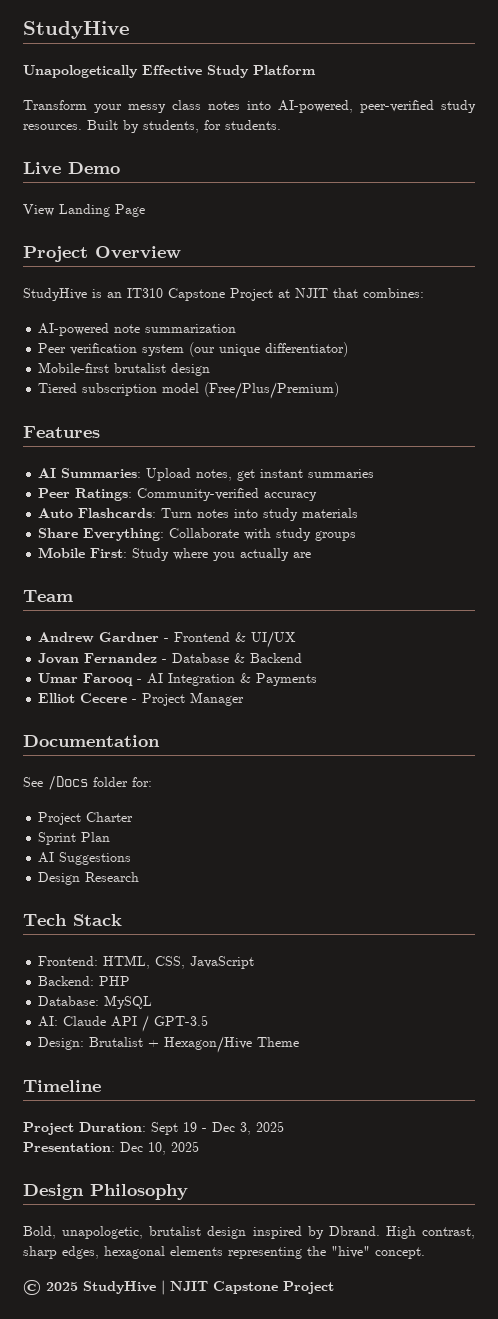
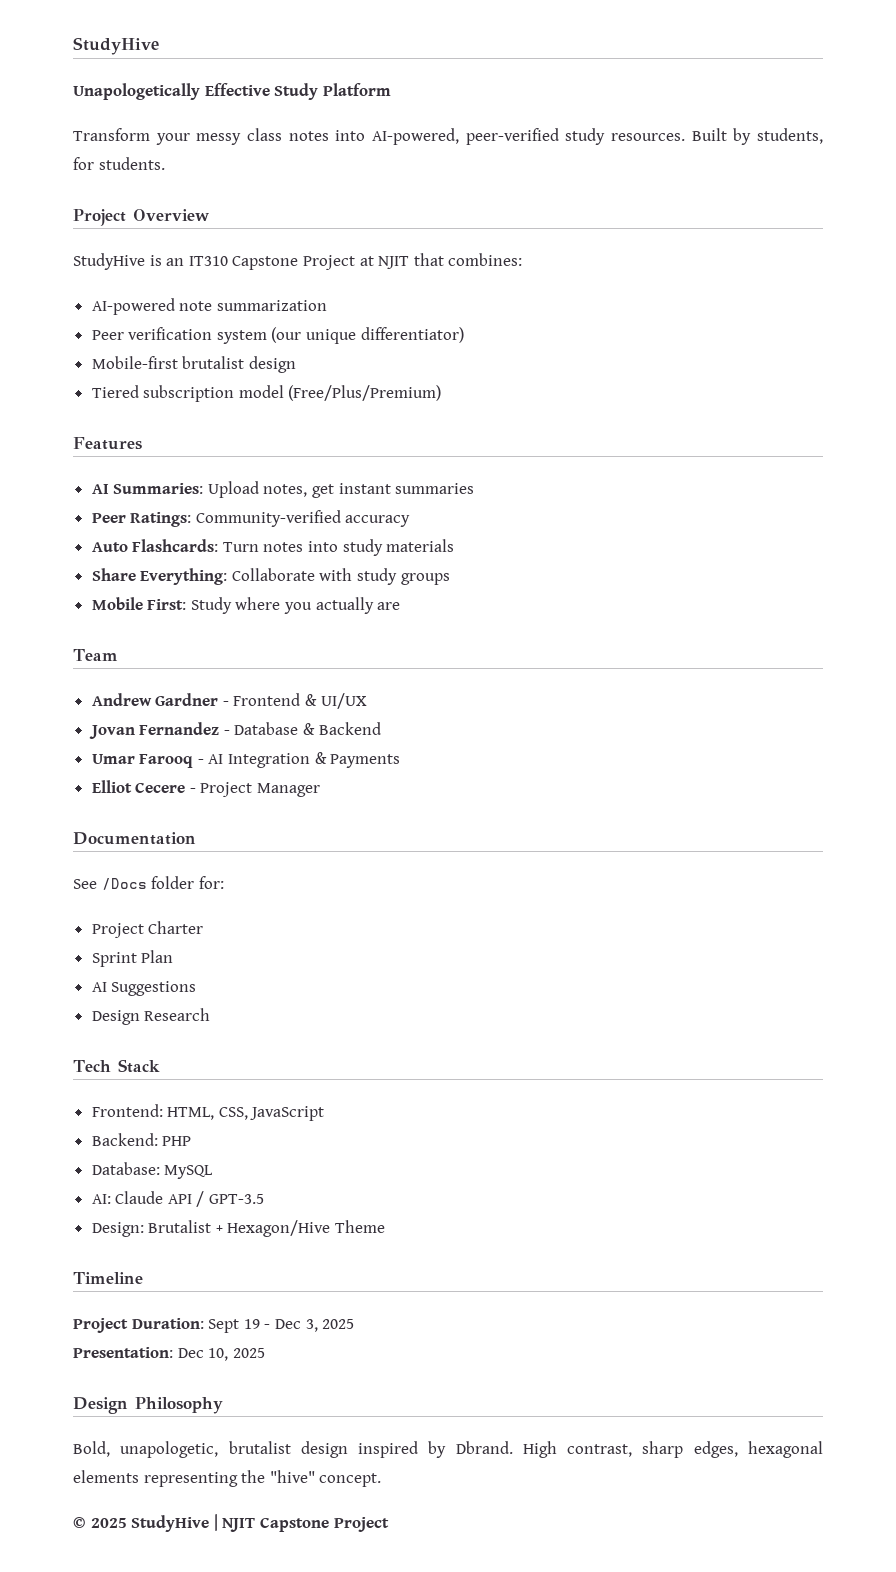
- Live Demo
- View Landing Page

